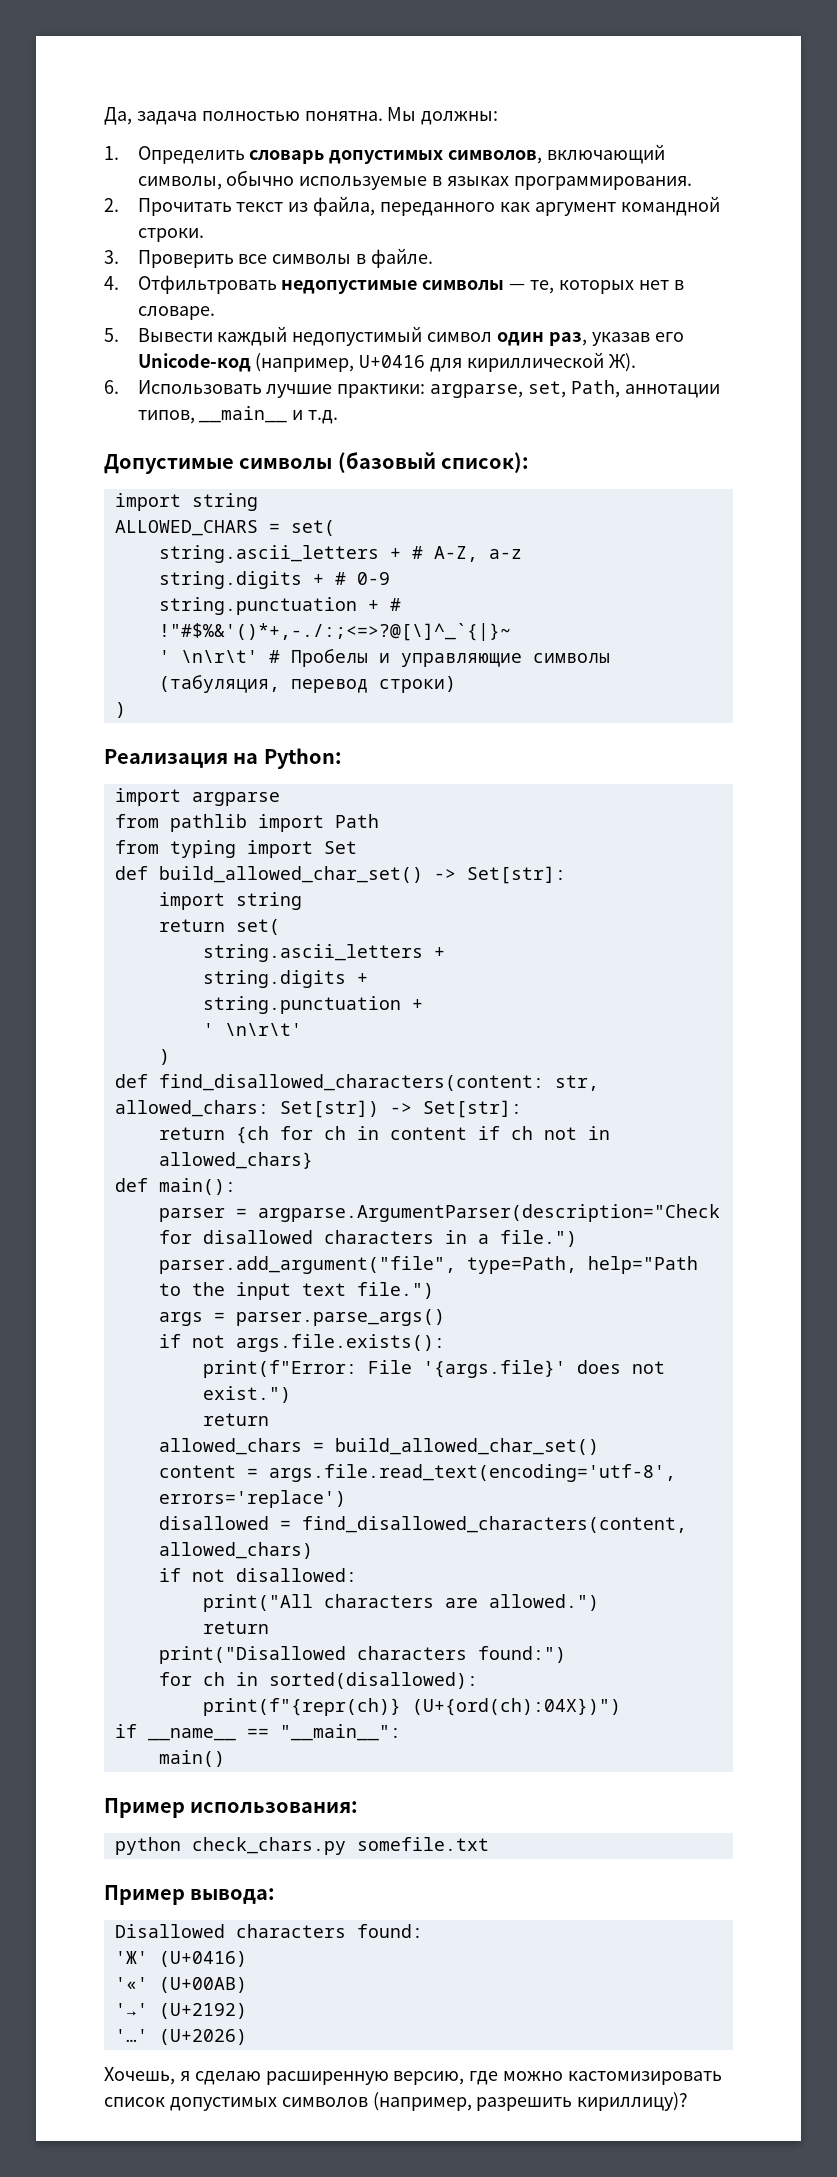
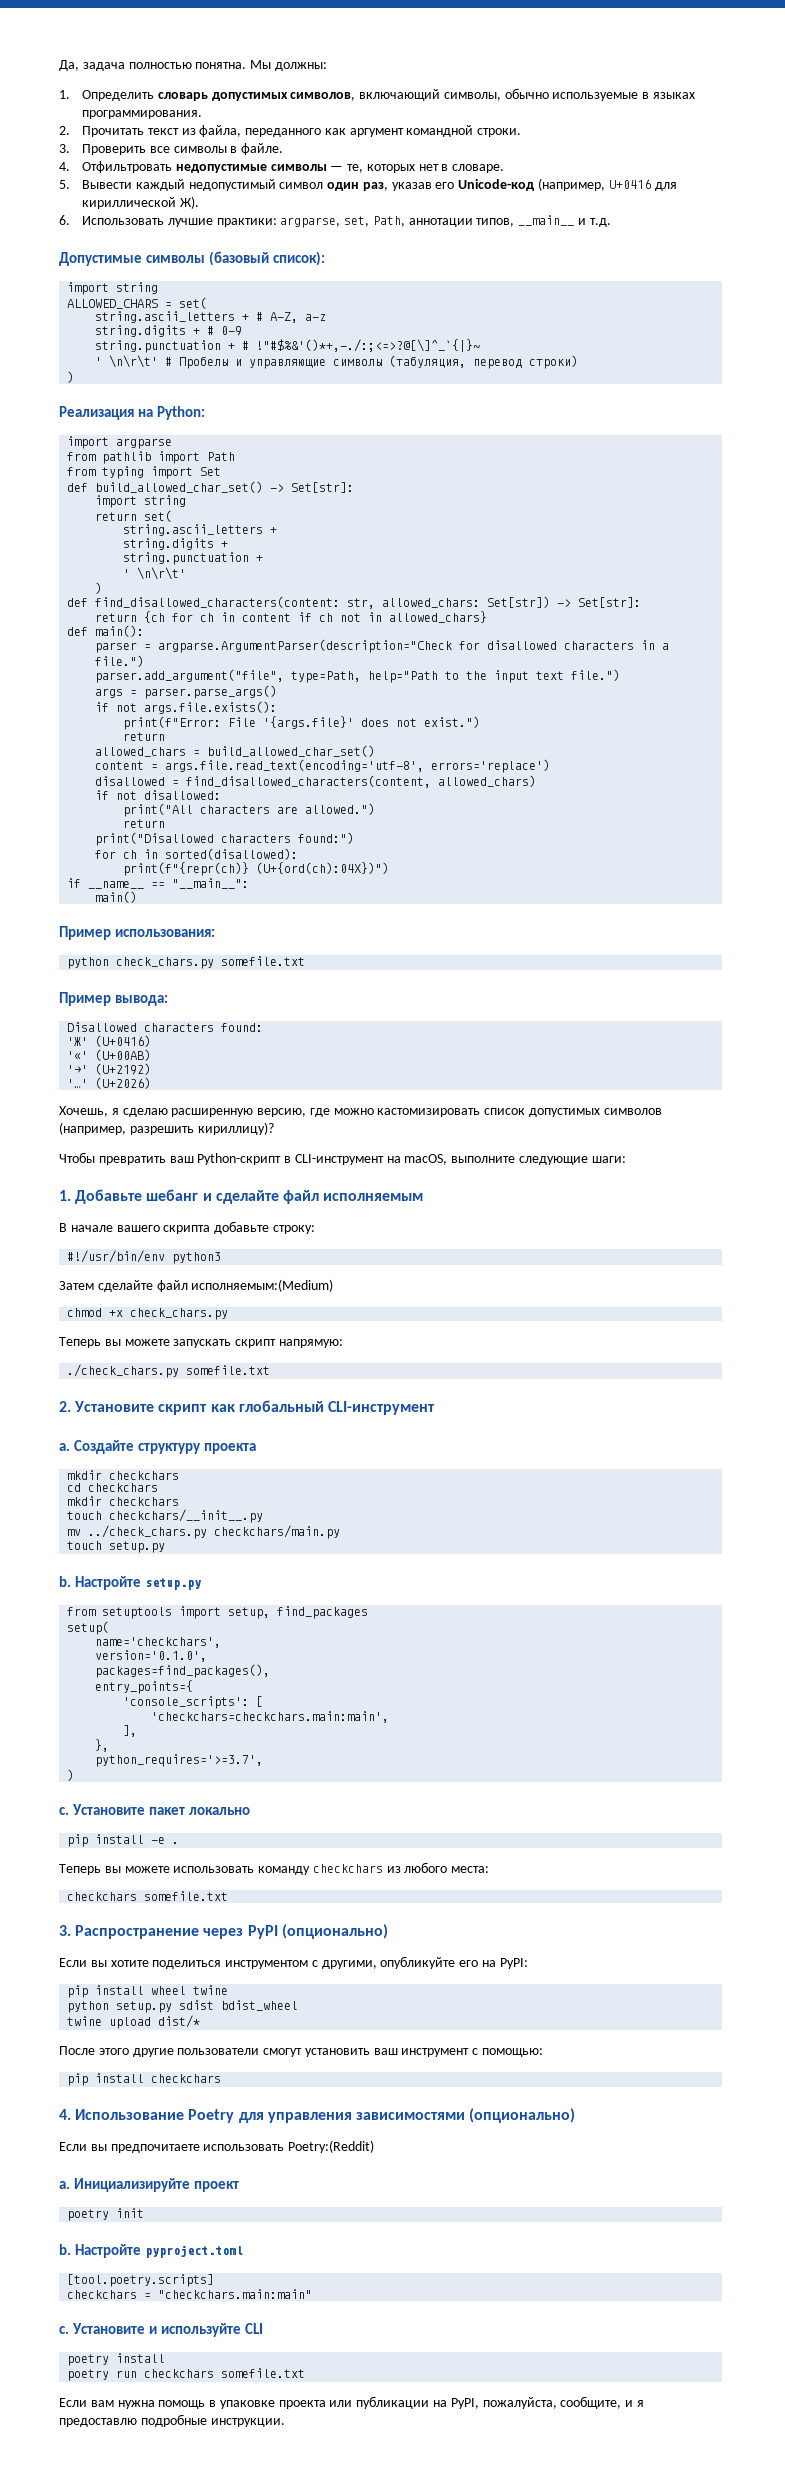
+ Чтобы превратить ваш Python-скрипт в CLI-инструмент на macOS, выполните следующие шаги:
+ 1. Добавьте шебанг и сделайте файл исполняемым
+ В начале вашего скрипта добавьте строку:
+ #!/usr/bin/env python3
+ Затем сделайте файл исполняемым:(Medium)
+ chmod +x check_chars.py
+ Теперь вы можете запускать скрипт напрямую:
+ ./check_chars.py somefile.txt
+ 2. Установите скрипт как глобальный CLI-инструмент
+ a. Создайте структуру проекта
+ mkdir checkchars
+ cd checkchars
+ mkdir checkchars
+ touch checkchars/__init__.py
+ mv ../check_chars.py checkchars/main.py
+ touch setup.py
+ b. Настройте setup.py
+ from setuptools import setup, find_packages
+ setup(
+ name='checkchars',
+ version='0.1.0',
+ packages=find_packages(),
+ entry_points={
+ 'console_scripts': [
+ 'checkchars=checkchars.main:main',
+ ],
+ },
+ python_requires='>=3.7',
+ )
+ c. Установите пакет локально
+ pip install -e .
+ Теперь вы можете использовать команду checkchars из любого места:
+ checkchars somefile.txt
+ 3. Распространение через PyPI (опционально)
+ Если вы хотите поделиться инструментом с другими, опубликуйте его на PyPI:
+ pip install wheel twine
+ python setup.py sdist bdist_wheel
+ twine upload dist/*
+ После этого другие пользователи смогут установить ваш инструмент с помощью:
+ pip install checkchars
+ 4. Использование Poetry для управления зависимостями (опционально)
+ Если вы предпочитаете использовать Poetry:(Reddit)
+ a. Инициализируйте проект
+ poetry init
+ b. Настройте pyproject.toml
+ [tool.poetry.scripts]
+ checkchars = "checkchars.main:main"
+ c. Установите и используйте CLI
+ poetry install
+ poetry run checkchars somefile.txt
+ Если вам нужна помощь в упаковке проекта или публикации на PyPI, пожалуйста, сообщите, и я предоставлю подробные инструкции.

